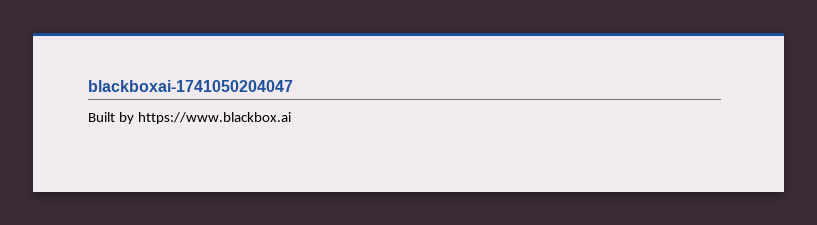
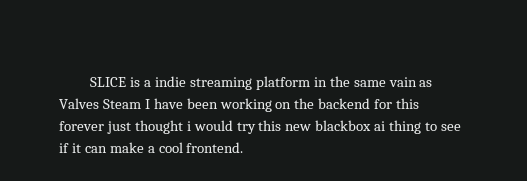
- blackboxai-1741050204047
- Built by https://www.blackbox.ai
+ SLICE is a indie streaming platform in the same vain as Valves Steam I have been working on the backend for this forever just thought i would try this new blackbox ai thing to see if it can make a cool frontend.

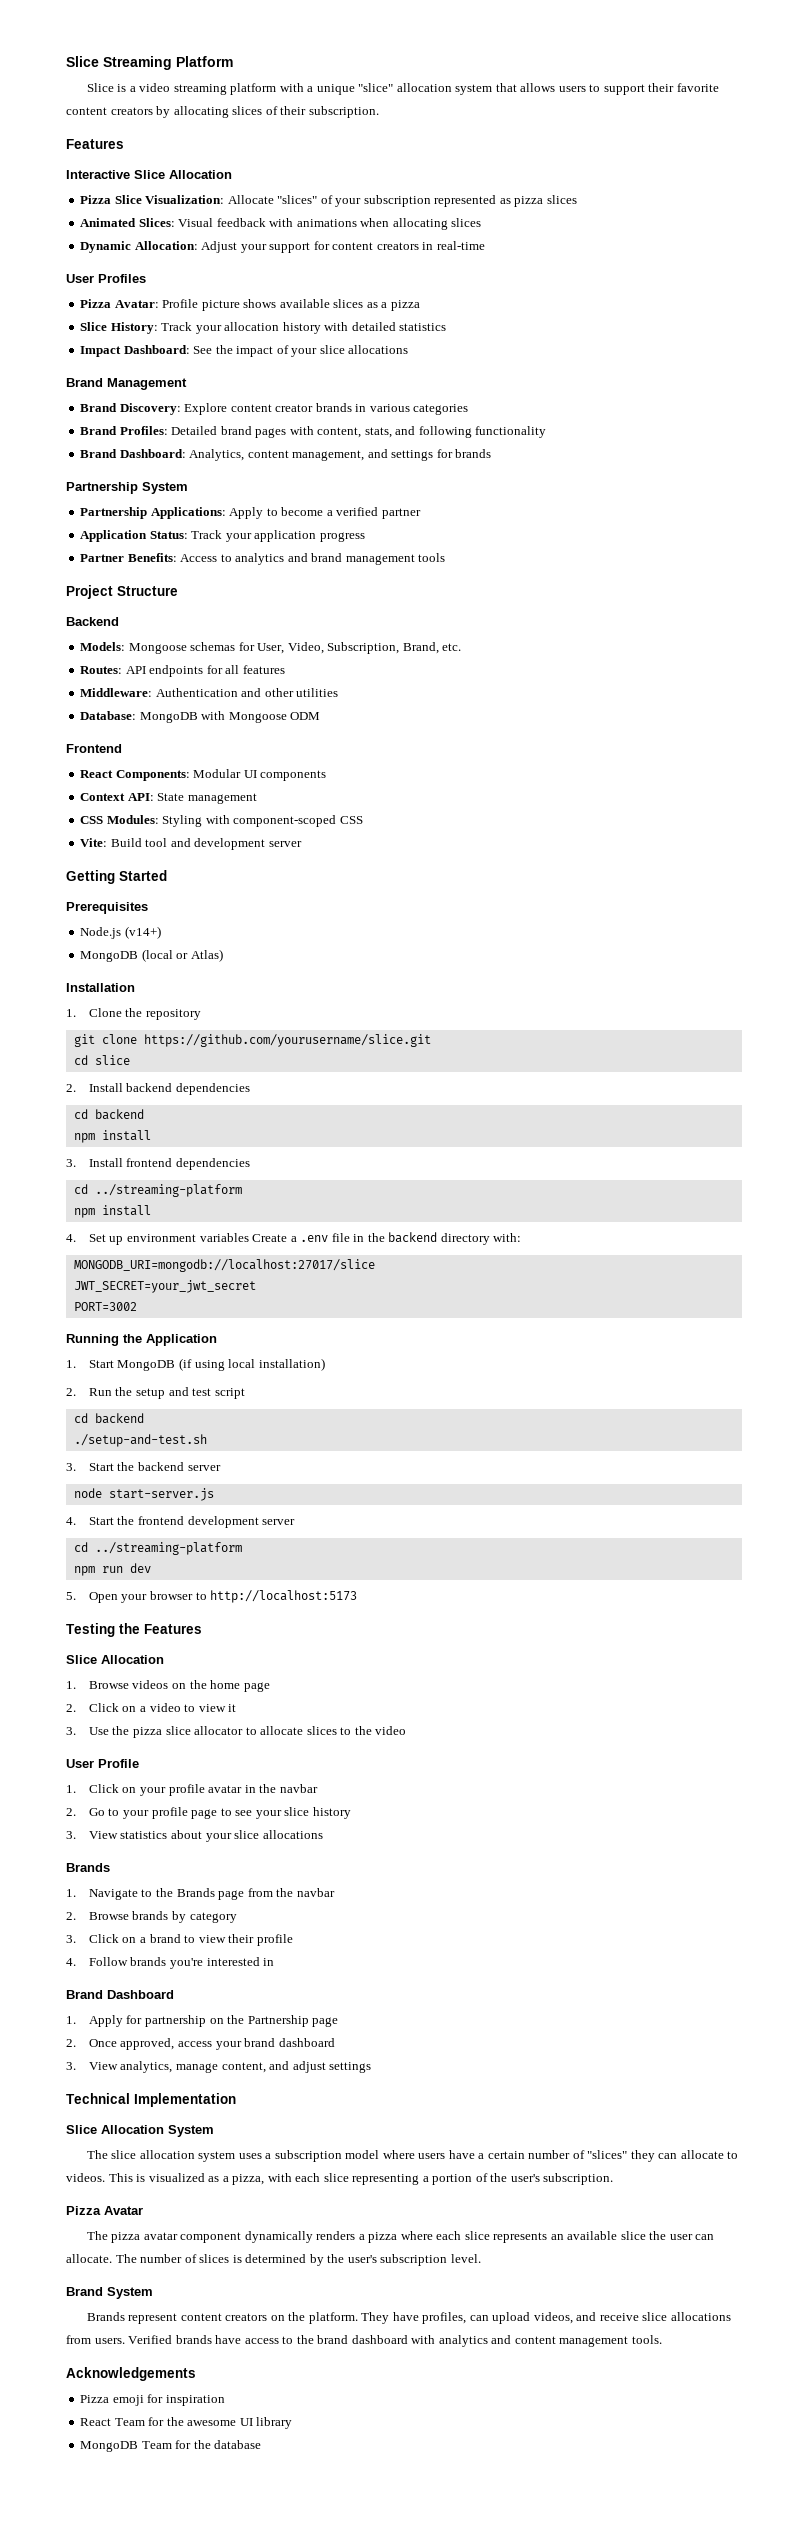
- SLICE is a indie streaming platform in the same vain as Valves Steam I have been working on the backend for this forever just thought i would try this new blackbox ai thing to see if it can make a cool frontend.
+ Slice Streaming Platform
+ Slice is a video streaming platform with a unique "slice" allocation system that allows users to support their favorite content creators by allocating slices of their subscription.
+ Features
+ Interactive Slice Allocation
+ Pizza Slice Visualization: Allocate "slices" of your subscription represented as pizza slices
+ Animated Slices: Visual feedback with animations when allocating slices
+ Dynamic Allocation: Adjust your support for content creators in real-time
+ User Profiles
+ Pizza Avatar: Profile picture shows available slices as a pizza
+ Slice History: Track your allocation history with detailed statistics
+ Impact Dashboard: See the impact of your slice allocations
+ Brand Management
+ Brand Discovery: Explore content creator brands in various categories
+ Brand Profiles: Detailed brand pages with content, stats, and following functionality
+ Brand Dashboard: Analytics, content management, and settings for brands
+ Partnership System
+ Partnership Applications: Apply to become a verified partner
+ Application Status: Track your application progress
+ Partner Benefits: Access to analytics and brand management tools
+ Project Structure
+ Backend
+ Models: Mongoose schemas for User, Video, Subscription, Brand, etc.
+ Routes: API endpoints for all features
+ Middleware: Authentication and other utilities
+ Database: MongoDB with Mongoose ODM
+ Frontend
+ React Components: Modular UI components
+ Context API: State management
+ CSS Modules: Styling with component-scoped CSS
+ Vite: Build tool and development server
+ Getting Started
+ Prerequisites
+ Node.js (v14+)
+ MongoDB (local or Atlas)
+ Installation
+ 1. Clone the repository
+ git clone https://github.com/yourusername/slice.git
+ cd slice
+ 2. Install backend dependencies
+ cd backend
+ npm install
+ 3. Install frontend dependencies
+ cd ../streaming-platform
+ npm install
+ 4. Set up environment variables Create a .env file in the backend directory with:
+ MONGODB_URI=mongodb://localhost:27017/slice
+ JWT_SECRET=your_jwt_secret
+ PORT=3002
+ Running the Application
+ 1. Start MongoDB (if using local installation)
+ 2. Run the setup and test script
+ cd backend
+ ./setup-and-test.sh
+ 3. Start the backend server
+ node start-server.js
+ 4. Start the frontend development server
+ cd ../streaming-platform
+ npm run dev
+ 5. Open your browser to http://localhost:5173
+ Testing the Features
+ Slice Allocation
+ 1. Browse videos on the home page
+ 2. Click on a video to view it
+ 3. Use the pizza slice allocator to allocate slices to the video
+ User Profile
+ 1. Click on your profile avatar in the navbar
+ 2. Go to your profile page to see your slice history
+ 3. View statistics about your slice allocations
+ Brands
+ 1. Navigate to the Brands page from the navbar
+ 2. Browse brands by category
+ 3. Click on a brand to view their profile
+ 4. Follow brands you're interested in
+ Brand Dashboard
+ 1. Apply for partnership on the Partnership page
+ 2. Once approved, access your brand dashboard
+ 3. View analytics, manage content, and adjust settings
+ Technical Implementation
+ Slice Allocation System
+ The slice allocation system uses a subscription model where users have a certain number of "slices" they can allocate to videos. This is visualized as a pizza, with each slice representing a portion of the user's subscription.
+ Pizza Avatar
+ The pizza avatar component dynamically renders a pizza where each slice represents an available slice the user can allocate. The number of slices is determined by the user's subscription level.
+ Brand System
+ Brands represent content creators on the platform. They have profiles, can upload videos, and receive slice allocations from users. Verified brands have access to the brand dashboard with analytics and content management tools.
+ Acknowledgements
+ Pizza emoji for inspiration
+ React Team for the awesome UI library
+ MongoDB Team for the database

